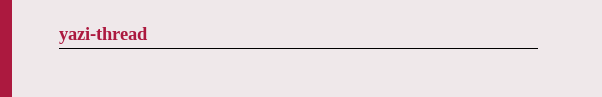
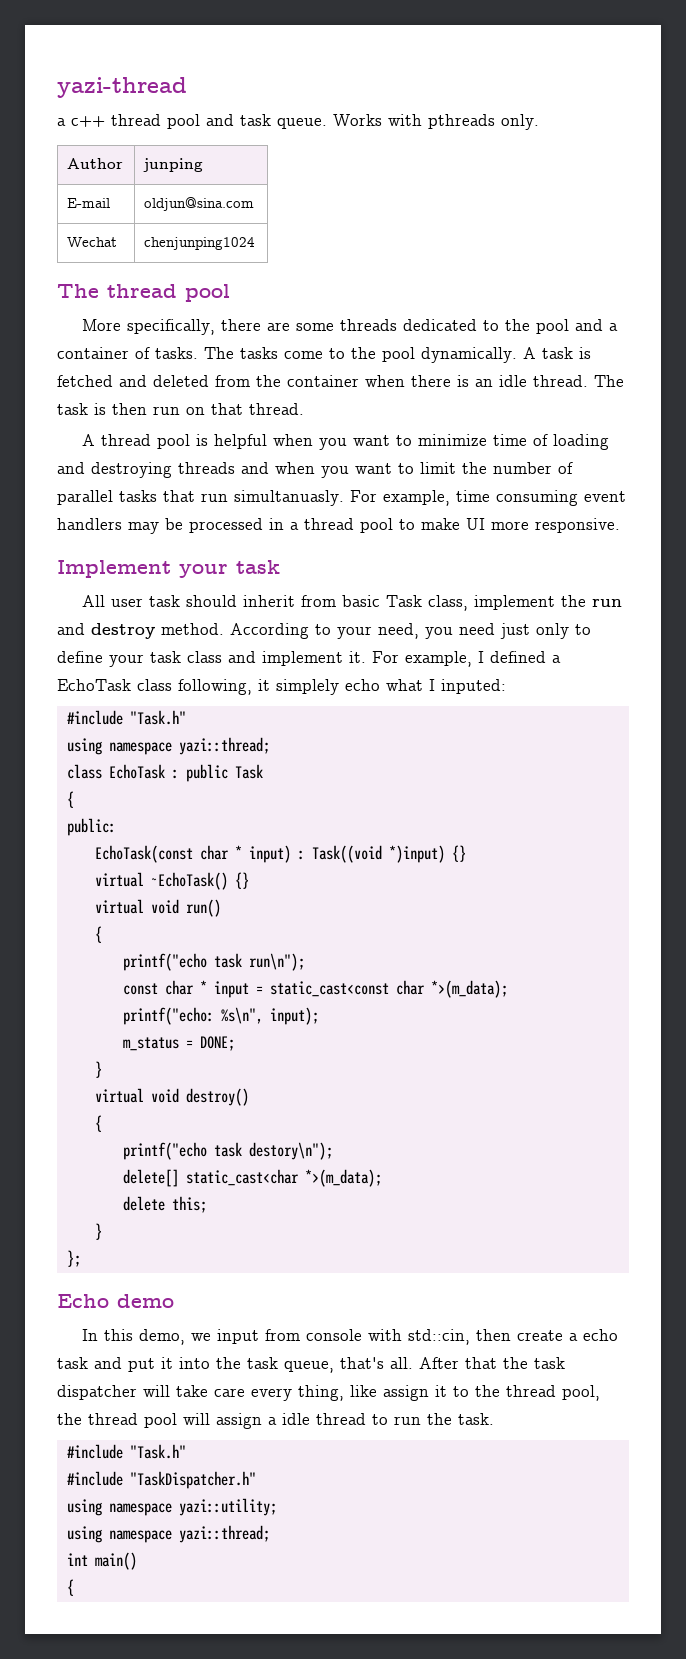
+ a c++ thread pool and task queue. Works with pthreads only.
+ Author | junping
+ E-mail | oldjun@sina.com
+ Wechat | chenjunping1024
+ The thread pool
+ More specifically, there are some threads dedicated to the pool and a container of tasks. The tasks come to the pool dynamically. A task is fetched and deleted from the container when there is an idle thread. The task is then run on that thread.
+ A thread pool is helpful when you want to minimize time of loading and destroying threads and when you want to limit the number of parallel tasks that run simultanuasly. For example, time consuming event handlers may be processed in a thread pool to make UI more responsive.
+ Implement your task
+ All user task should inherit from basic Task class, implement the run and destroy method. According to your need, you need just only to define your task class and implement it. For example, I defined a EchoTask class following, it simplely echo what I inputed:
+ #include "Task.h"
+ using namespace yazi::thread;
+ class EchoTask : public Task
+ {
+ public:
+ EchoTask(const char * input) : Task((void *)input) {}
+ virtual ~EchoTask() {}
+ virtual void run()
+ {
+ printf("echo task run\n");
+ const char * input = static_cast<const char *>(m_data);
+ printf("echo: %s\n", input);
+ m_status = DONE;
+ }
+ virtual void destroy()
+ {
+ printf("echo task destory\n");
+ delete[] static_cast<char *>(m_data);
+ delete this;
+ }
+ };
+ Echo demo
+ In this demo, we input from console with std::cin, then create a echo task and put it into the task queue, that's all. After that the task dispatcher will take care every thing, like assign it to the thread pool, the thread pool will assign a idle thread to run the task.
+ #include "Task.h"
+ #include "TaskDispatcher.h"
+ using namespace yazi::utility;
+ using namespace yazi::thread;
+ int main()
+ {

